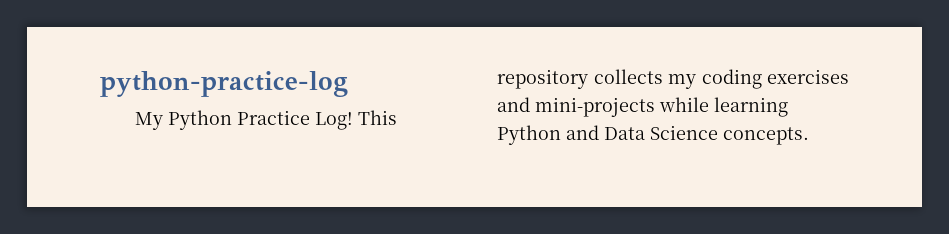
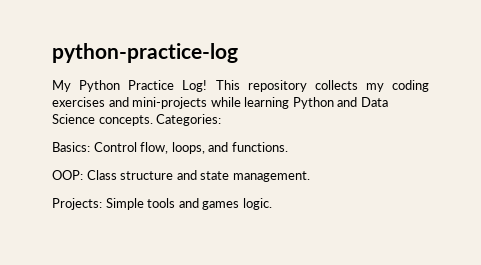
+ Categories:
+ Basics: Control flow, loops, and functions.
+ OOP: Class structure and state management.
+ Projects: Simple tools and games logic.

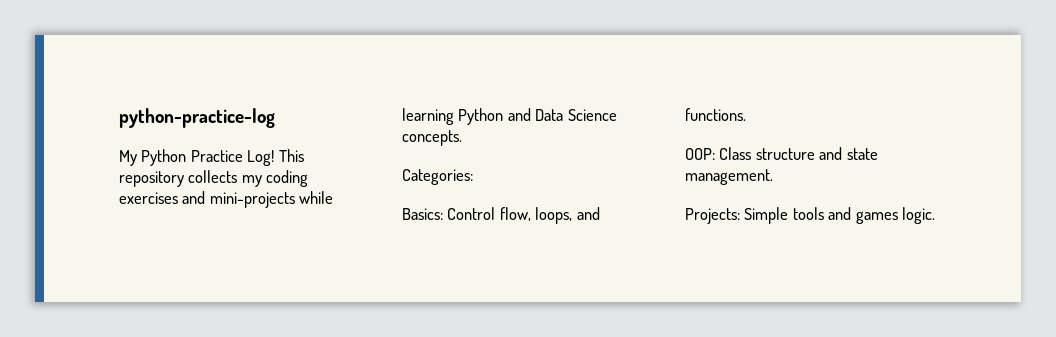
- This repository collects my coding exercises and mini-projects while learning Python and Data Science concepts. Categories:
+ This repository collects my coding exercises and mini-projects while learning Python and Data Science concepts.
+ Categories:

